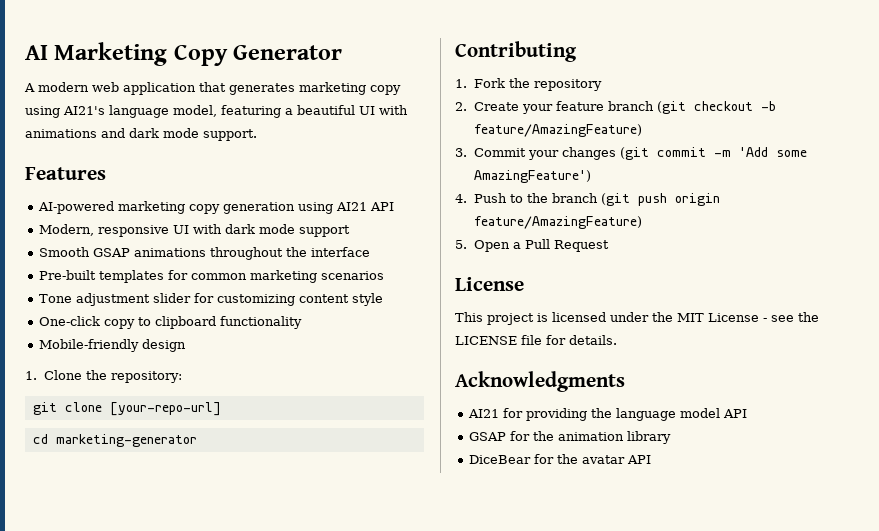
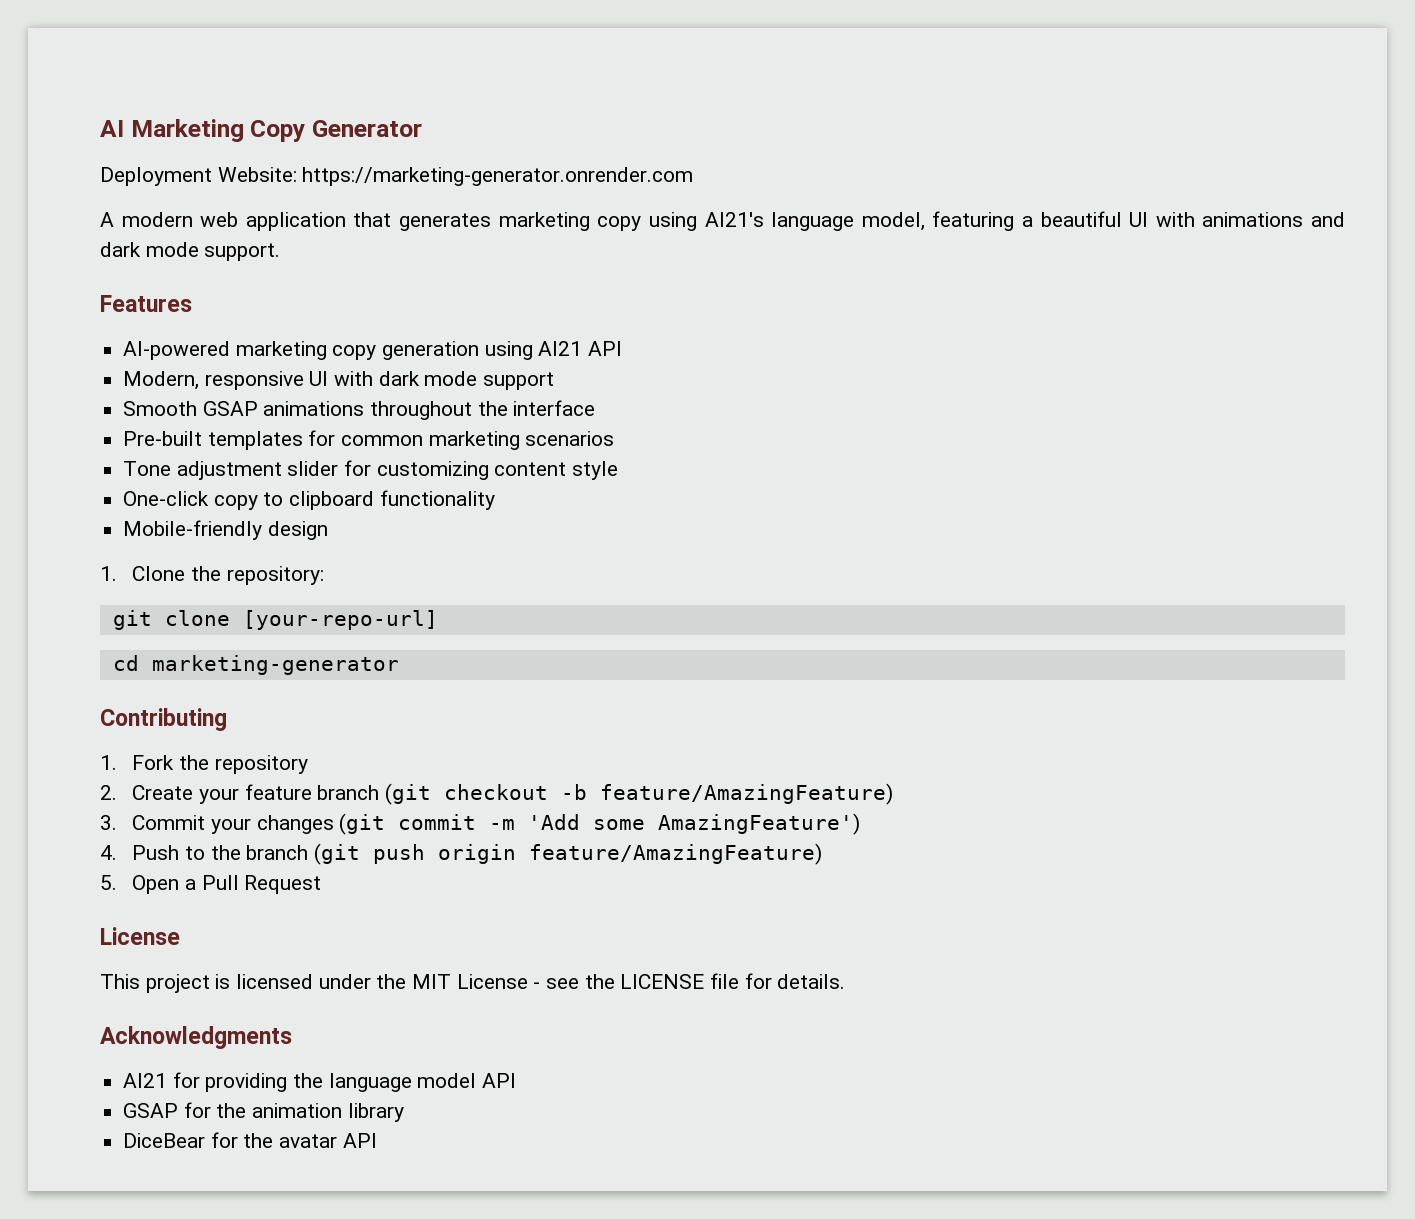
+ Deployment Website: https://marketing-generator.onrender.com

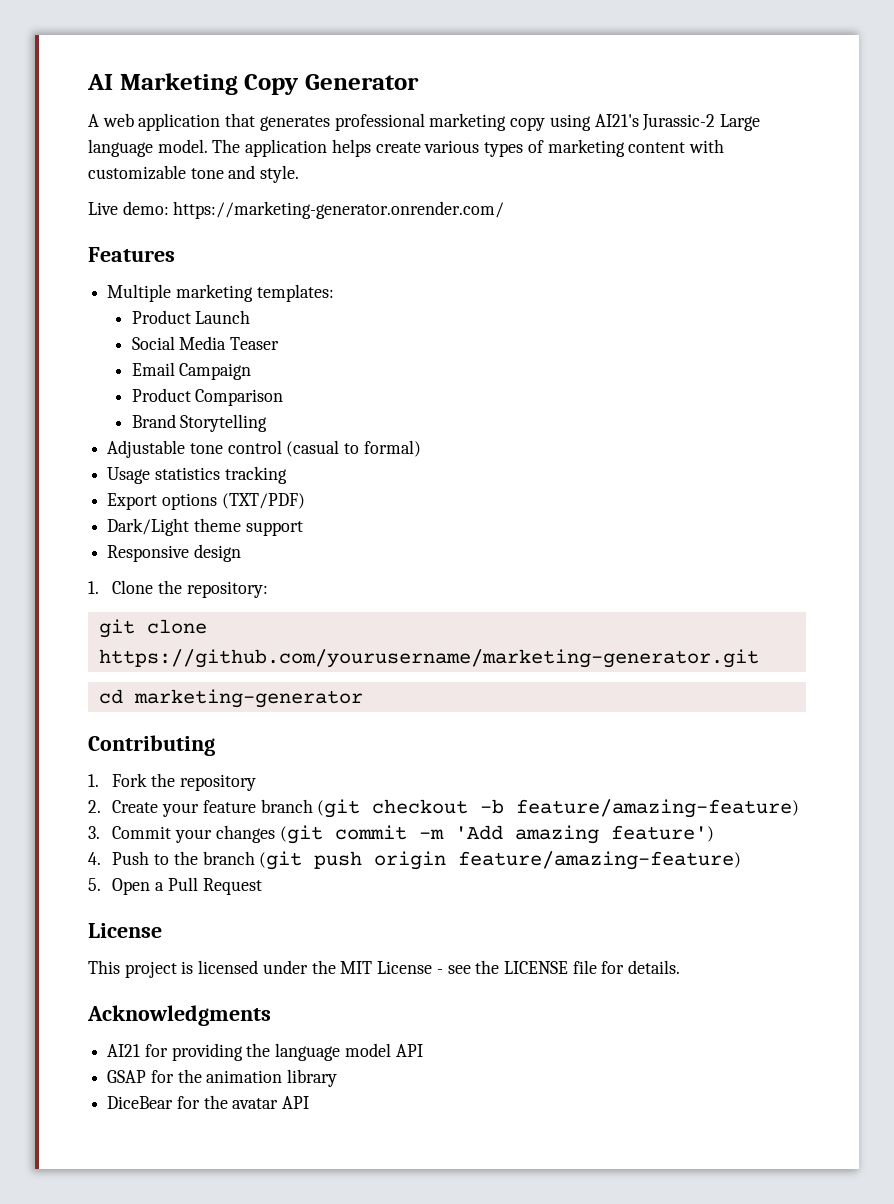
- Deployment Website: https://marketing-generator.onrender.com
- A modern web application that generates marketing copy using AI21's language model, featuring a beautiful UI with animations and dark mode support.
+ A web application that generates professional marketing copy using AI21's Jurassic-2 Large language model. The application helps create various types of marketing content with customizable tone and style.
+ Live demo: https://marketing-generator.onrender.com/
  Features
- AI-powered marketing copy generation using AI21 API
- Modern, responsive UI with dark mode support
- Smooth GSAP animations throughout the interface
- Pre-built templates for common marketing scenarios
- Tone adjustment slider for customizing content style
- One-click copy to clipboard functionality
- Mobile-friendly design
+ Multiple marketing templates:
+ Product Launch
+ Social Media Teaser
+ Email Campaign
+ Product Comparison
+ Brand Storytelling
+ Adjustable tone control (casual to formal)
+ Usage statistics tracking
+ Export options (TXT/PDF)
+ Dark/Light theme support
+ Responsive design
- git clone [your-repo-url]
+ git clone https://github.com/yourusername/marketing-generator.git
- 2. Create your feature branch (git checkout -b feature/AmazingFeature)
+ 2. Create your feature branch (git checkout -b feature/amazing-feature)
- 3. Commit your changes (git commit -m 'Add some AmazingFeature')
+ 3. Commit your changes (git commit -m 'Add amazing feature')
- 4. Push to the branch (git push origin feature/AmazingFeature)
+ 4. Push to the branch (git push origin feature/amazing-feature)

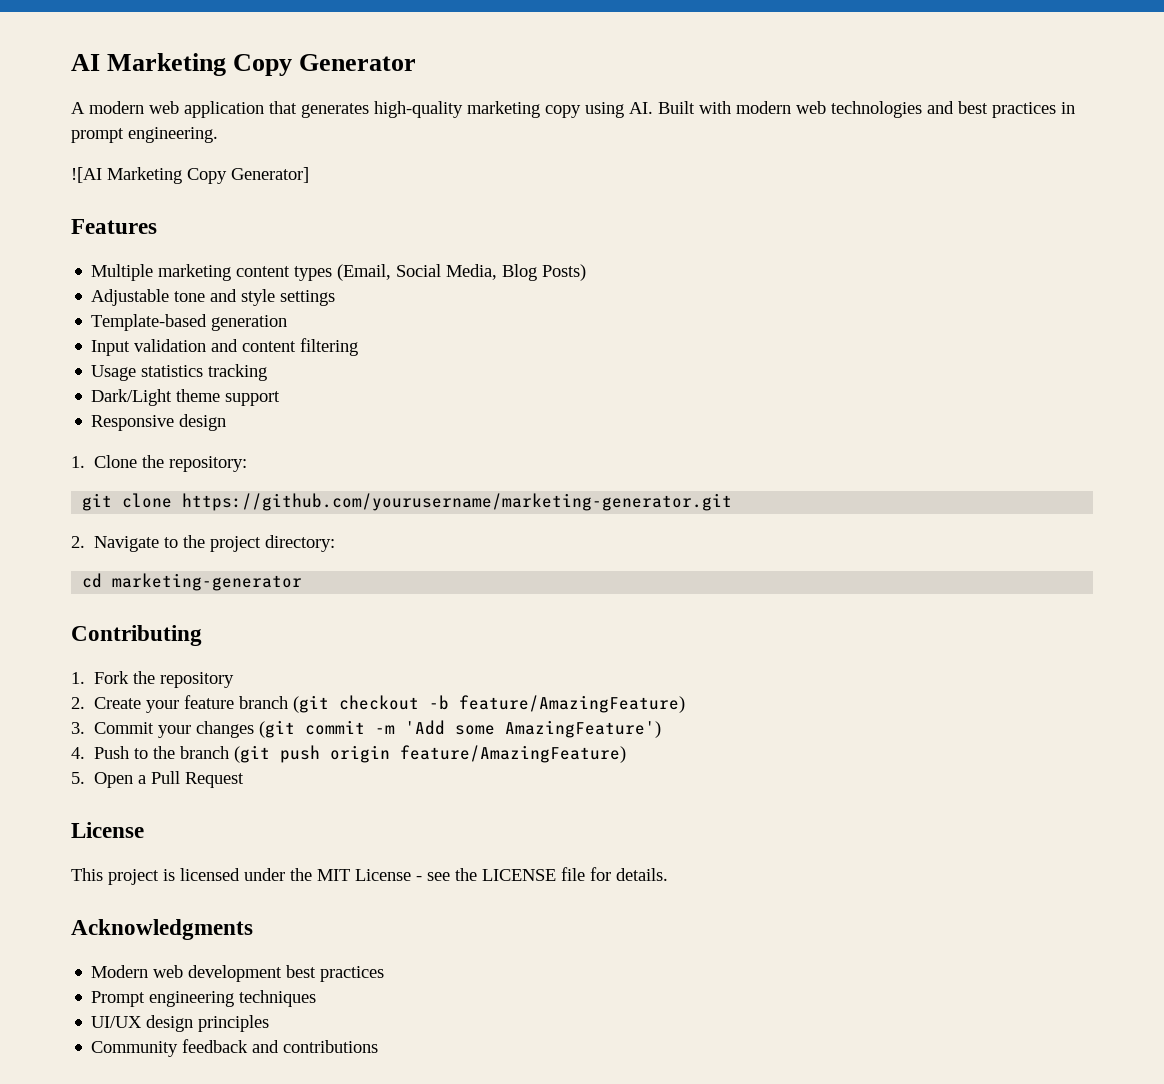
- A web application that generates professional marketing copy using AI21's Jurassic-2 Large language model. The application helps create various types of marketing content with customizable tone and style.
- Live demo: https://marketing-generator.onrender.com/
+ A modern web application that generates high-quality marketing copy using AI. Built with modern web technologies and best practices in prompt engineering.
+ ![AI Marketing Copy Generator]
  Features
- Multiple marketing templates:
- Product Launch
- Social Media Teaser
- Email Campaign
- Product Comparison
- Brand Storytelling
- Adjustable tone control (casual to formal)
+ Multiple marketing content types (Email, Social Media, Blog Posts)
+ Adjustable tone and style settings
+ Template-based generation
+ Input validation and content filtering
- Export options (TXT/PDF)
+ 2. Navigate to the project directory:
- 2. Create your feature branch (git checkout -b feature/amazing-feature)
+ 2. Create your feature branch (git checkout -b feature/AmazingFeature)
- 3. Commit your changes (git commit -m 'Add amazing feature')
+ 3. Commit your changes (git commit -m 'Add some AmazingFeature')
- 4. Push to the branch (git push origin feature/amazing-feature)
+ 4. Push to the branch (git push origin feature/AmazingFeature)
- AI21 for providing the language model API
- GSAP for the animation library
- DiceBear for the avatar API
+ Modern web development best practices
+ Prompt engineering techniques
+ UI/UX design principles
+ Community feedback and contributions

